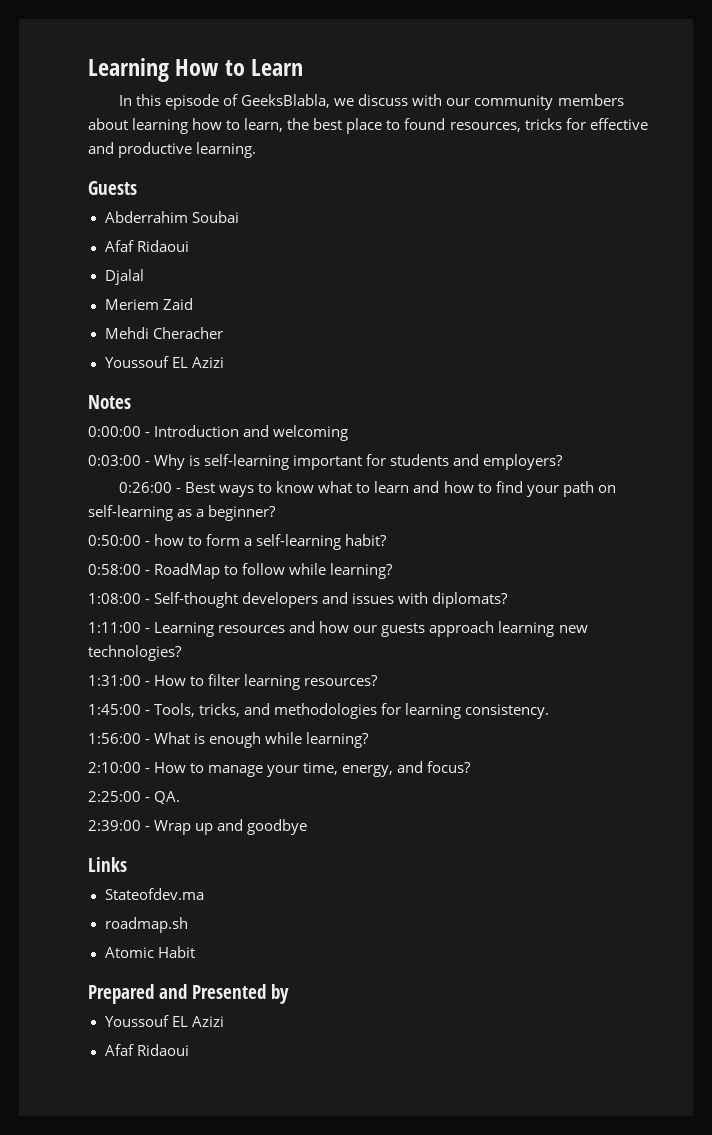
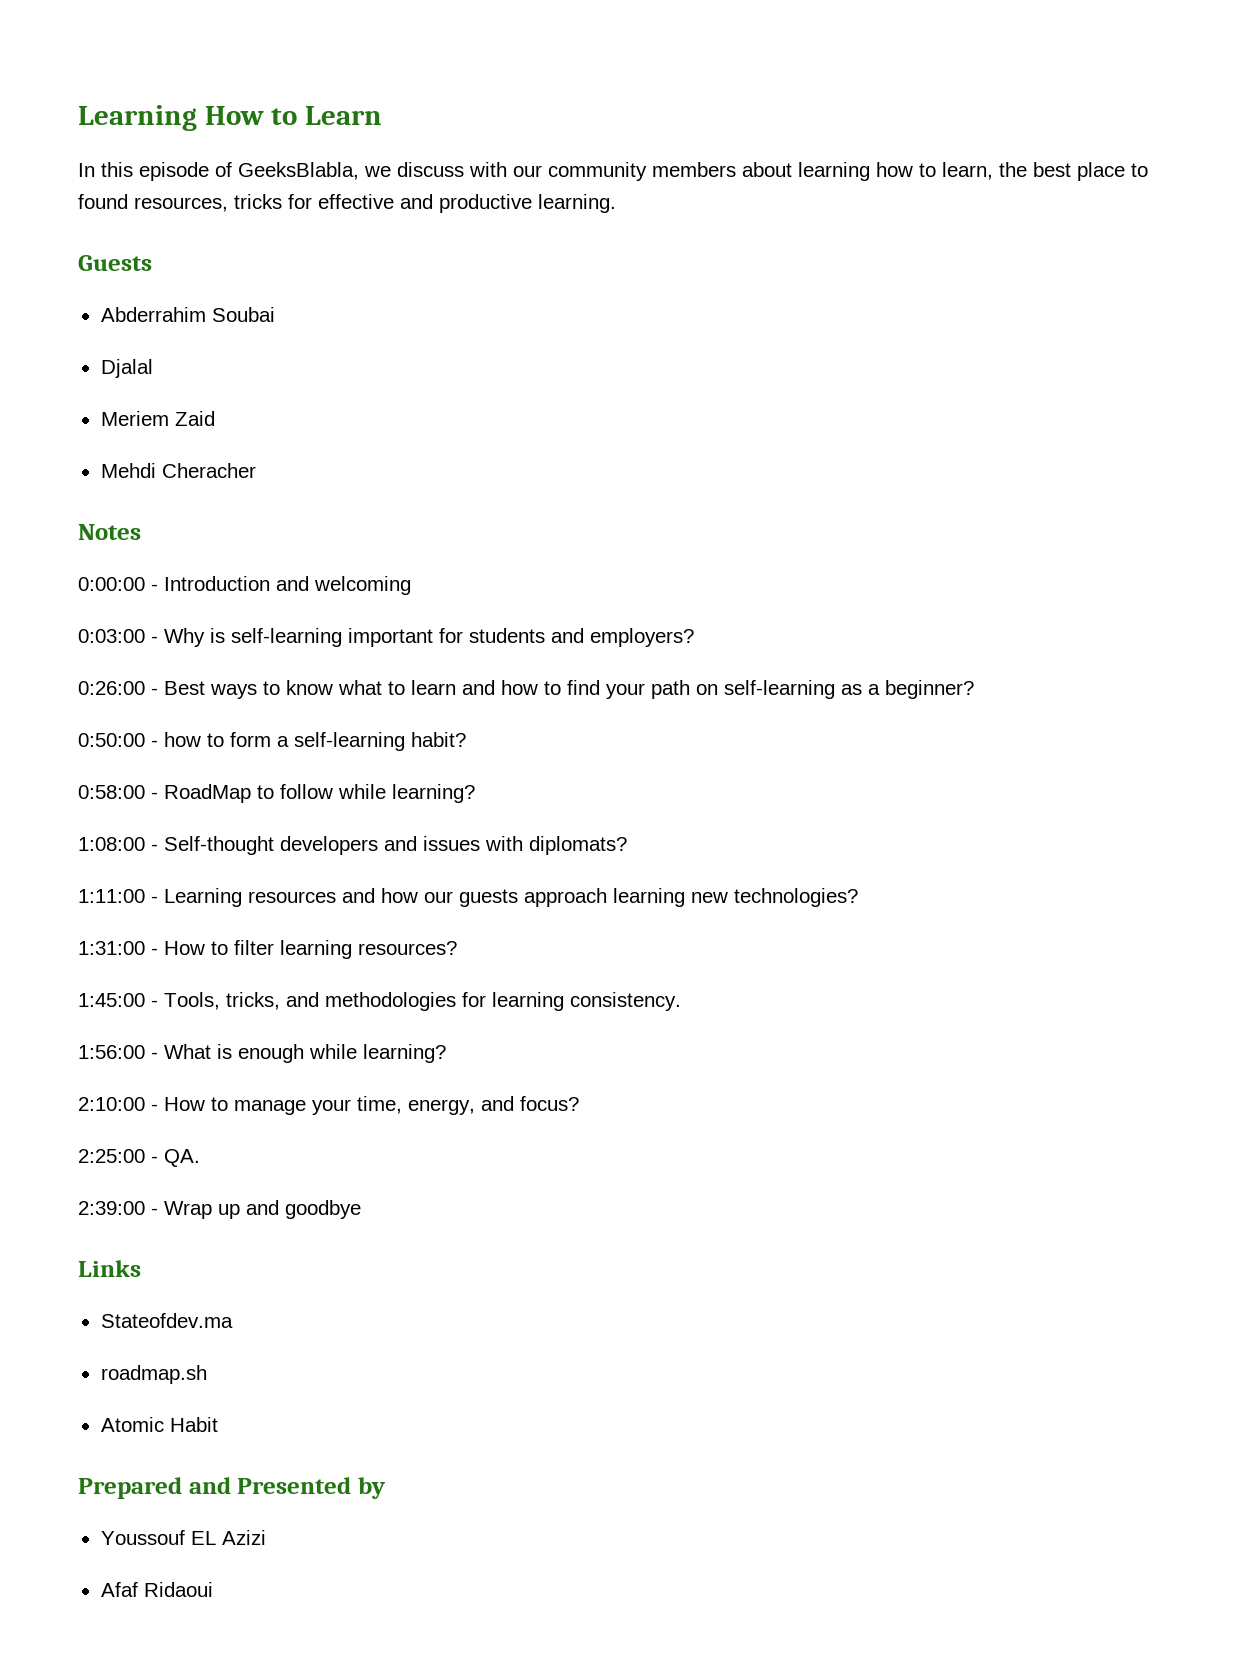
  Abderrahim Soubai
- Afaf Ridaoui
  Mehdi Cheracher
- Youssouf EL Azizi

